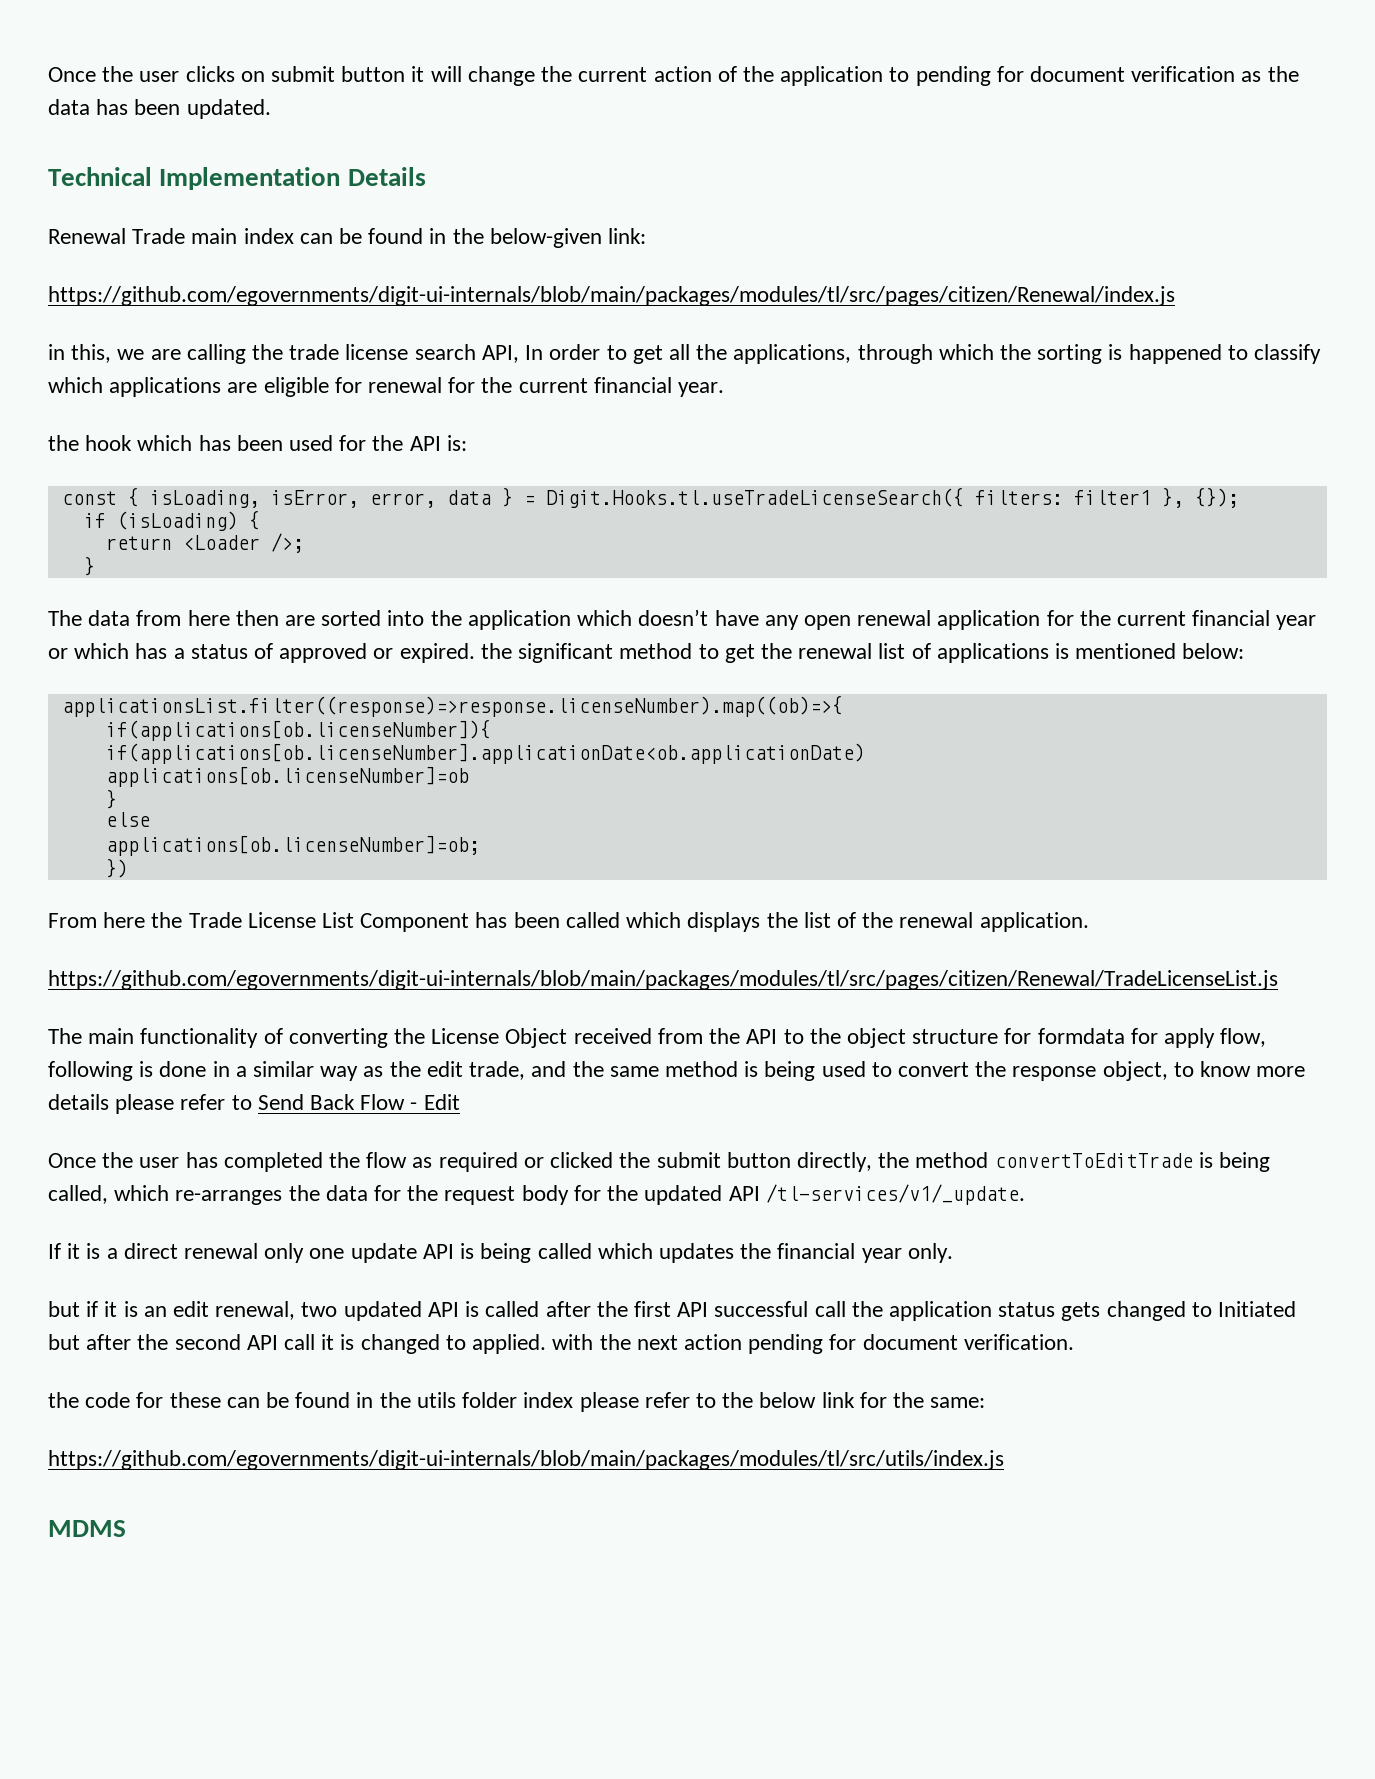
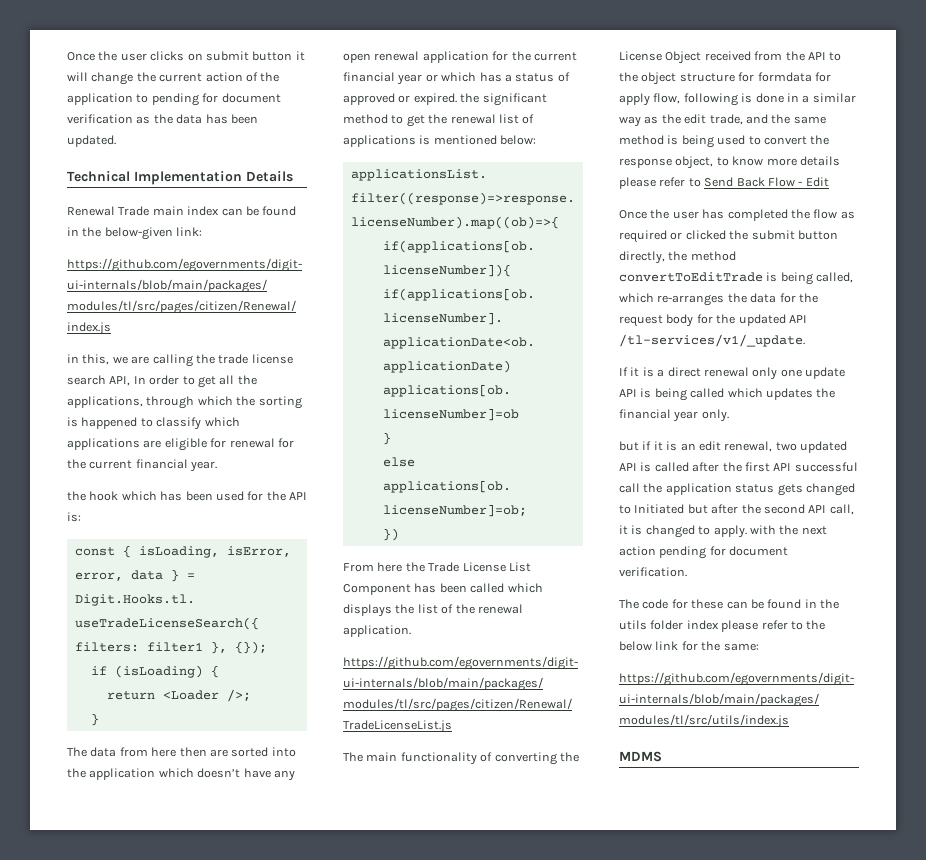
- but if it is an edit renewal, two updated API is called after the first API successful call the application status gets changed to Initiated but after the second API call it is changed to applied. with the next action pending for document verification.
+ but if it is an edit renewal, two updated API is called after the first API successful call the application status gets changed to Initiated but after the second API call, it is changed to apply. with the next action pending for document verification.
- the code for these can be found in the utils folder index please refer to the below link for the same:
+ The code for these can be found in the utils folder index please refer to the below link for the same:

